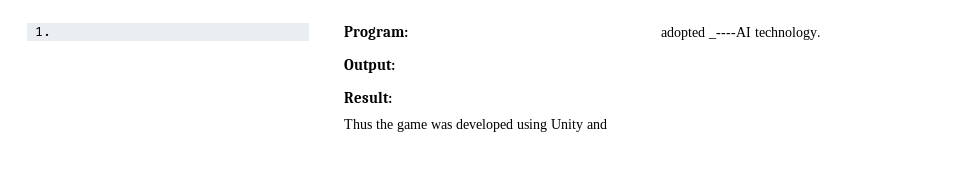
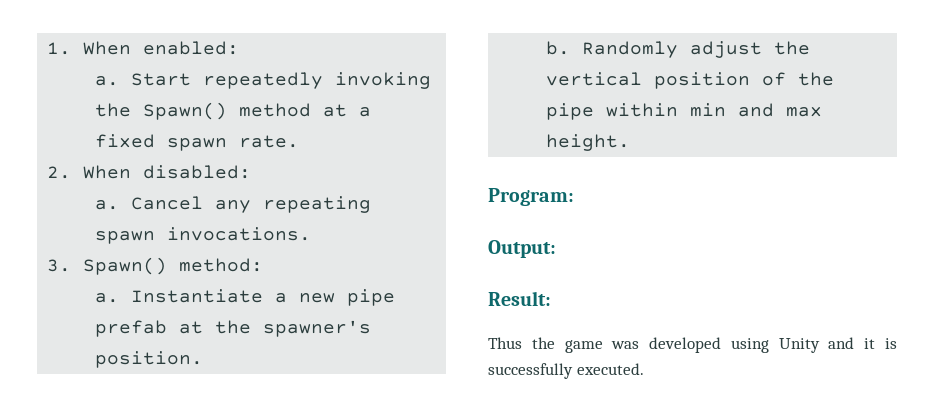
- 1.
+ 1. When enabled:
+ a. Start repeatedly invoking the Spawn() method at a fixed spawn rate.
+ 2. When disabled:
+ a. Cancel any repeating spawn invocations.
+ 3. Spawn() method:
+ a. Instantiate a new pipe prefab at the spawner's position.
+ b. Randomly adjust the vertical position of the pipe within min and max height.
- Thus the game was developed using Unity and adopted _----AI technology.
+ Thus the game was developed using Unity and it is successfully executed.

